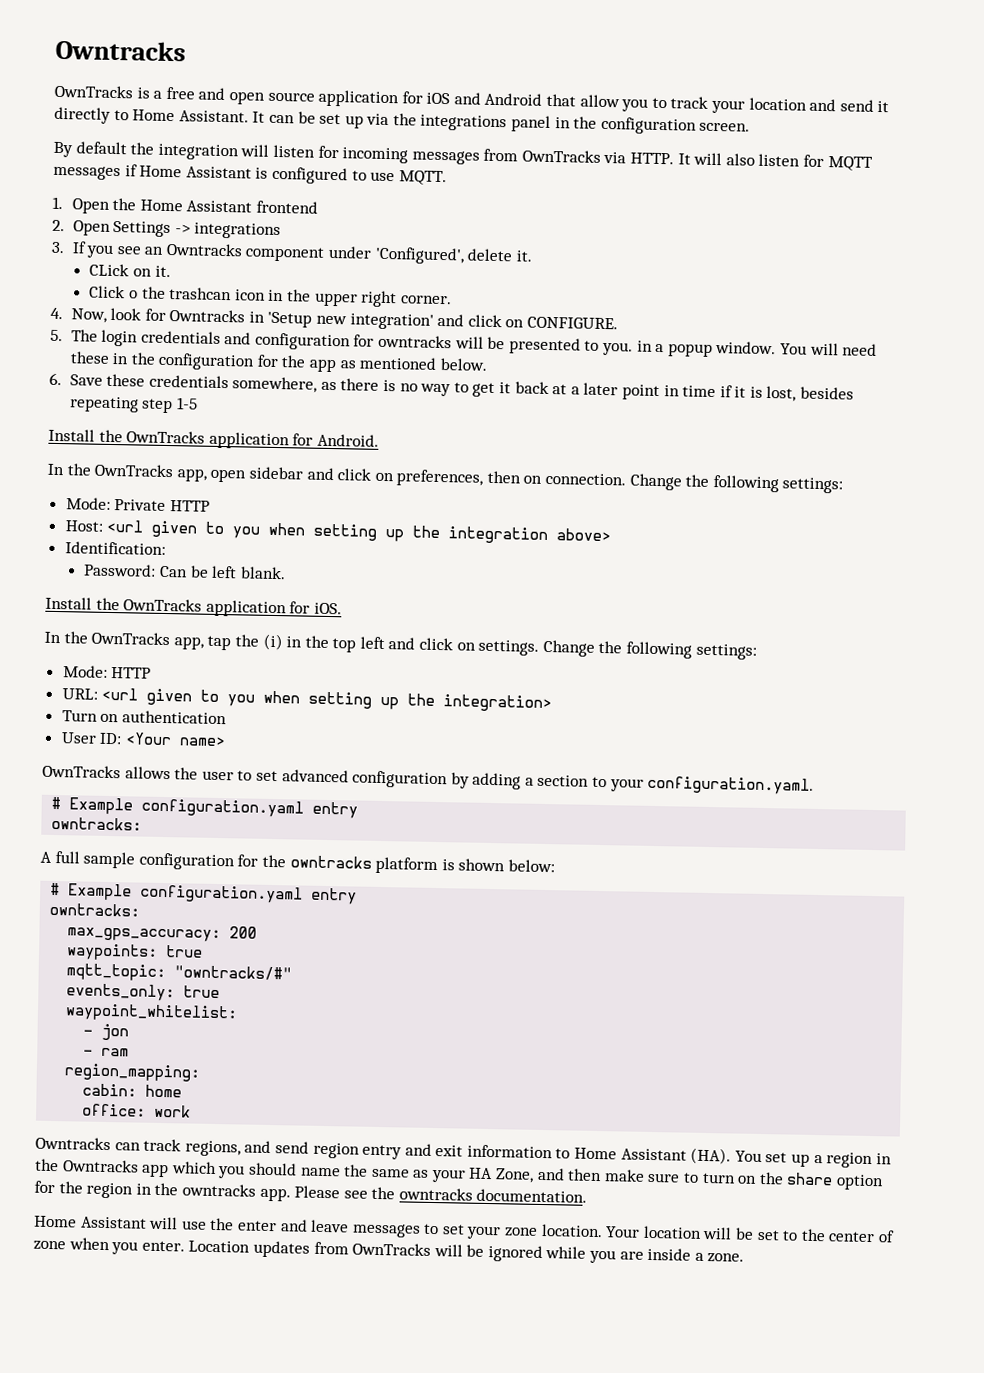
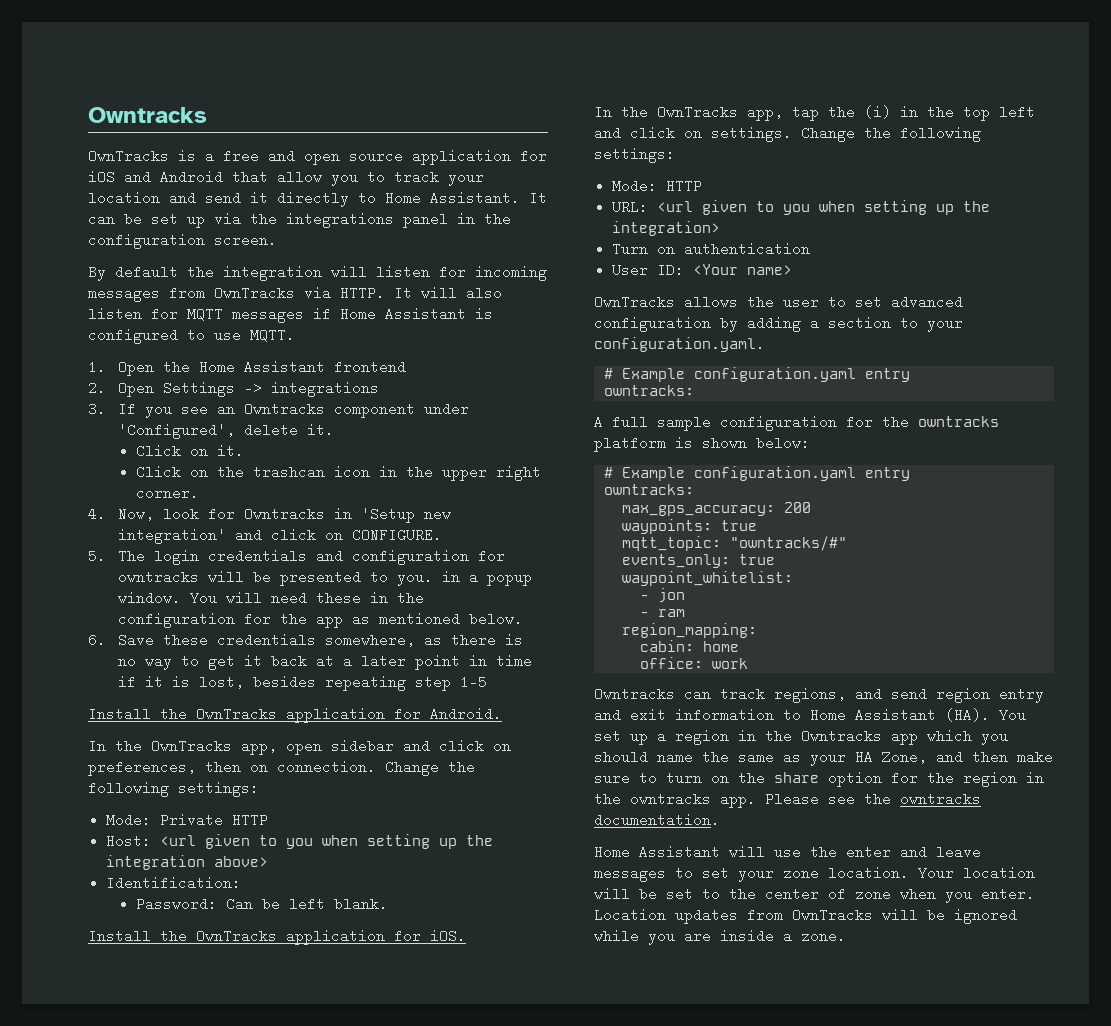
- CLick on it.
+ Click on it.
- Click o the trashcan icon in the upper right corner.
+ Click on the trashcan icon in the upper right corner.

